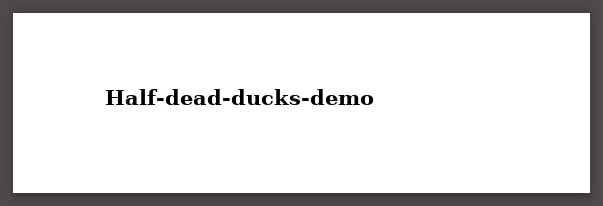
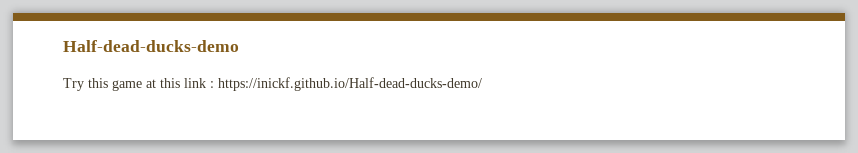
+ Try this game at this link : https://inickf.github.io/Half-dead-ducks-demo/

